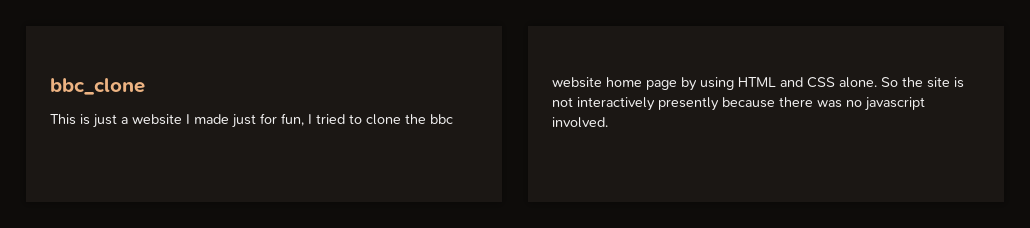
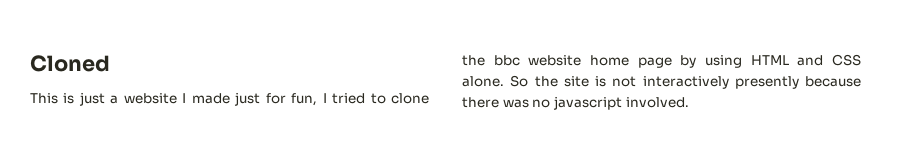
- bbc_clone
+ Cloned

